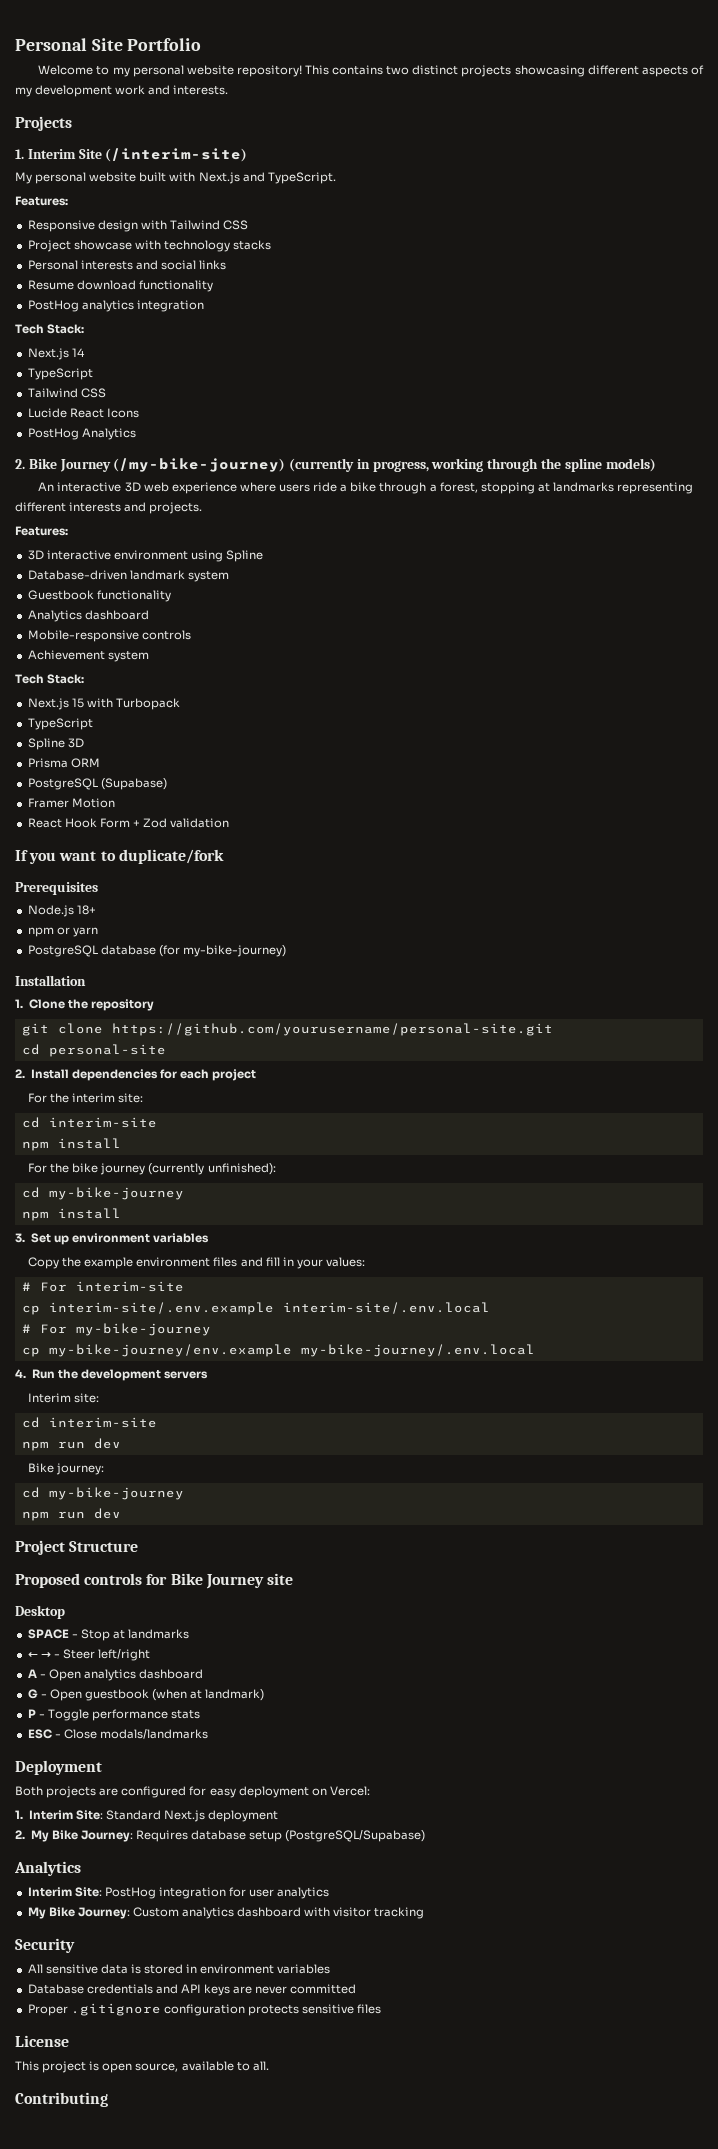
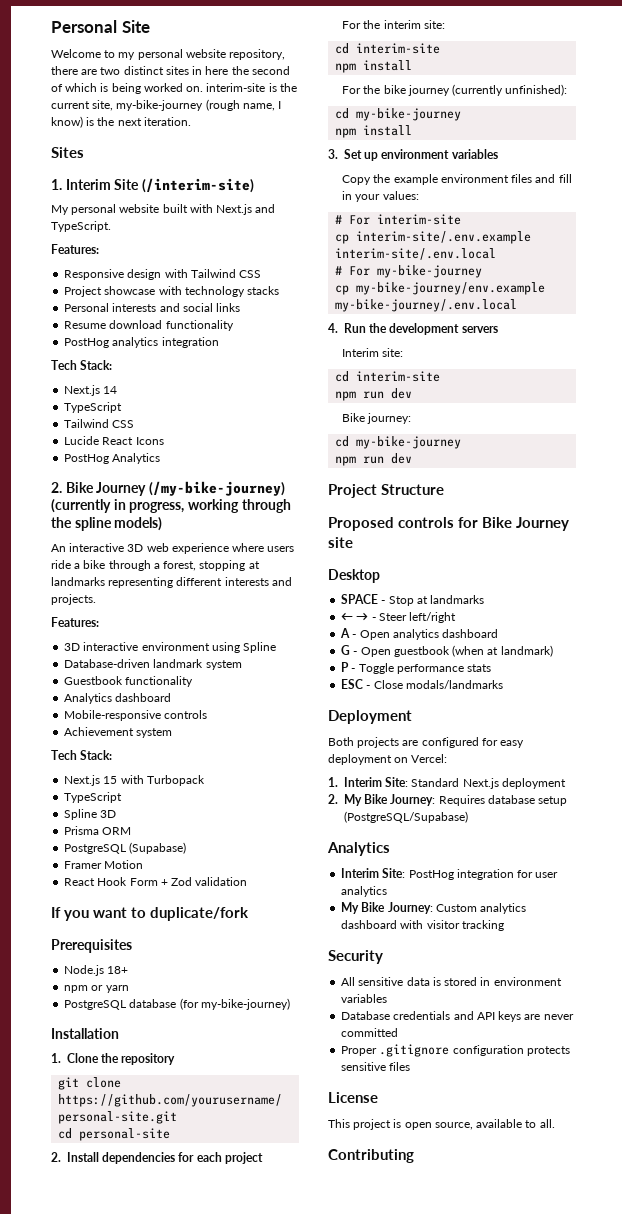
- Personal Site Portfolio
+ Personal Site
- Welcome to my personal website repository! This contains two distinct projects showcasing different aspects of my development work and interests.
- Projects
+ Welcome to my personal website repository, there are two distinct sites in here the second of which is being worked on. interim-site is the current site, my-bike-journey (rough name, I know) is the next iteration.
+ Sites

